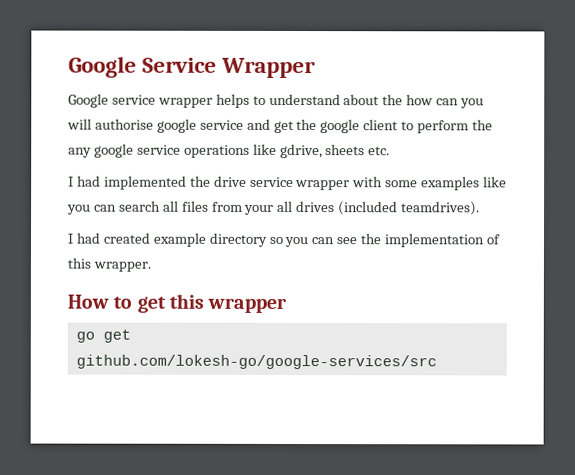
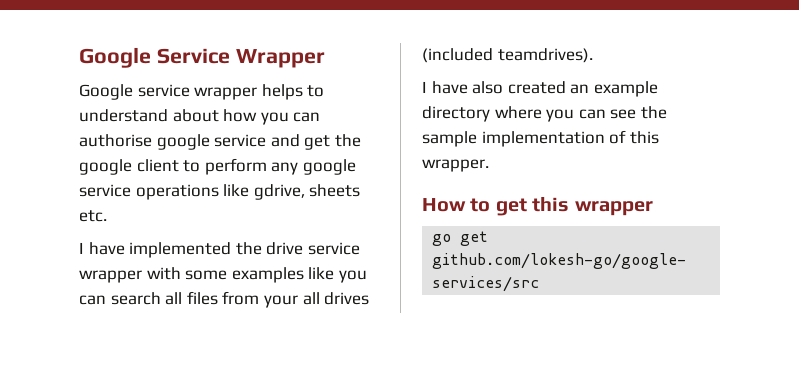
- Google service wrapper helps to understand about the how can you will authorise google service and get the google client to perform the any google service operations like gdrive, sheets etc.
+ Google service wrapper helps to understand about how you can authorise google service and get the google client to perform any google service operations like gdrive, sheets etc.
- I had implemented the drive service wrapper with some examples like you can search all files from your all drives (included teamdrives).
+ I have implemented the drive service wrapper with some examples like you can search all files from your all drives (included teamdrives).
- I had created example directory so you can see the implementation of this wrapper.
+ I have also created an example directory where you can see the sample implementation of this wrapper.

